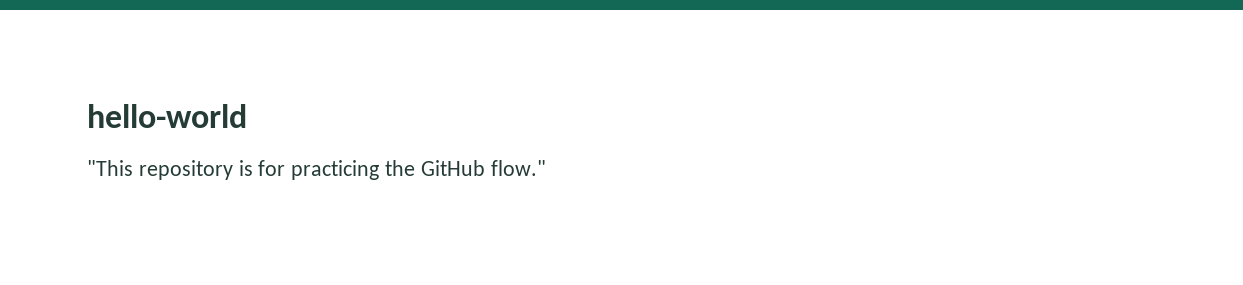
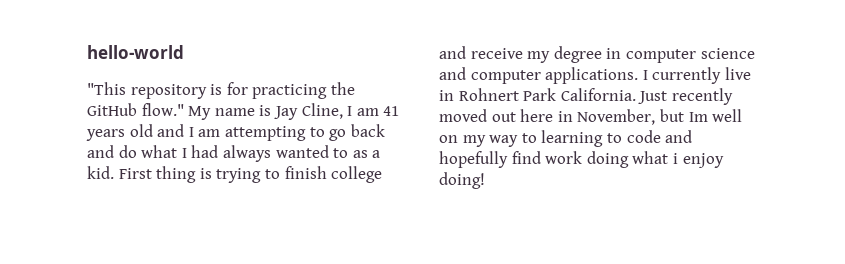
+ My name is Jay Cline, I am 41 years old and I am attempting to go back and do what I had always wanted to as a kid. First thing is trying to finish college and receive my degree in computer science and computer applications. I currently live in Rohnert Park California. Just recently moved out here in November, but Im well on my way to learning to code and hopefully find work doing what i enjoy doing!

